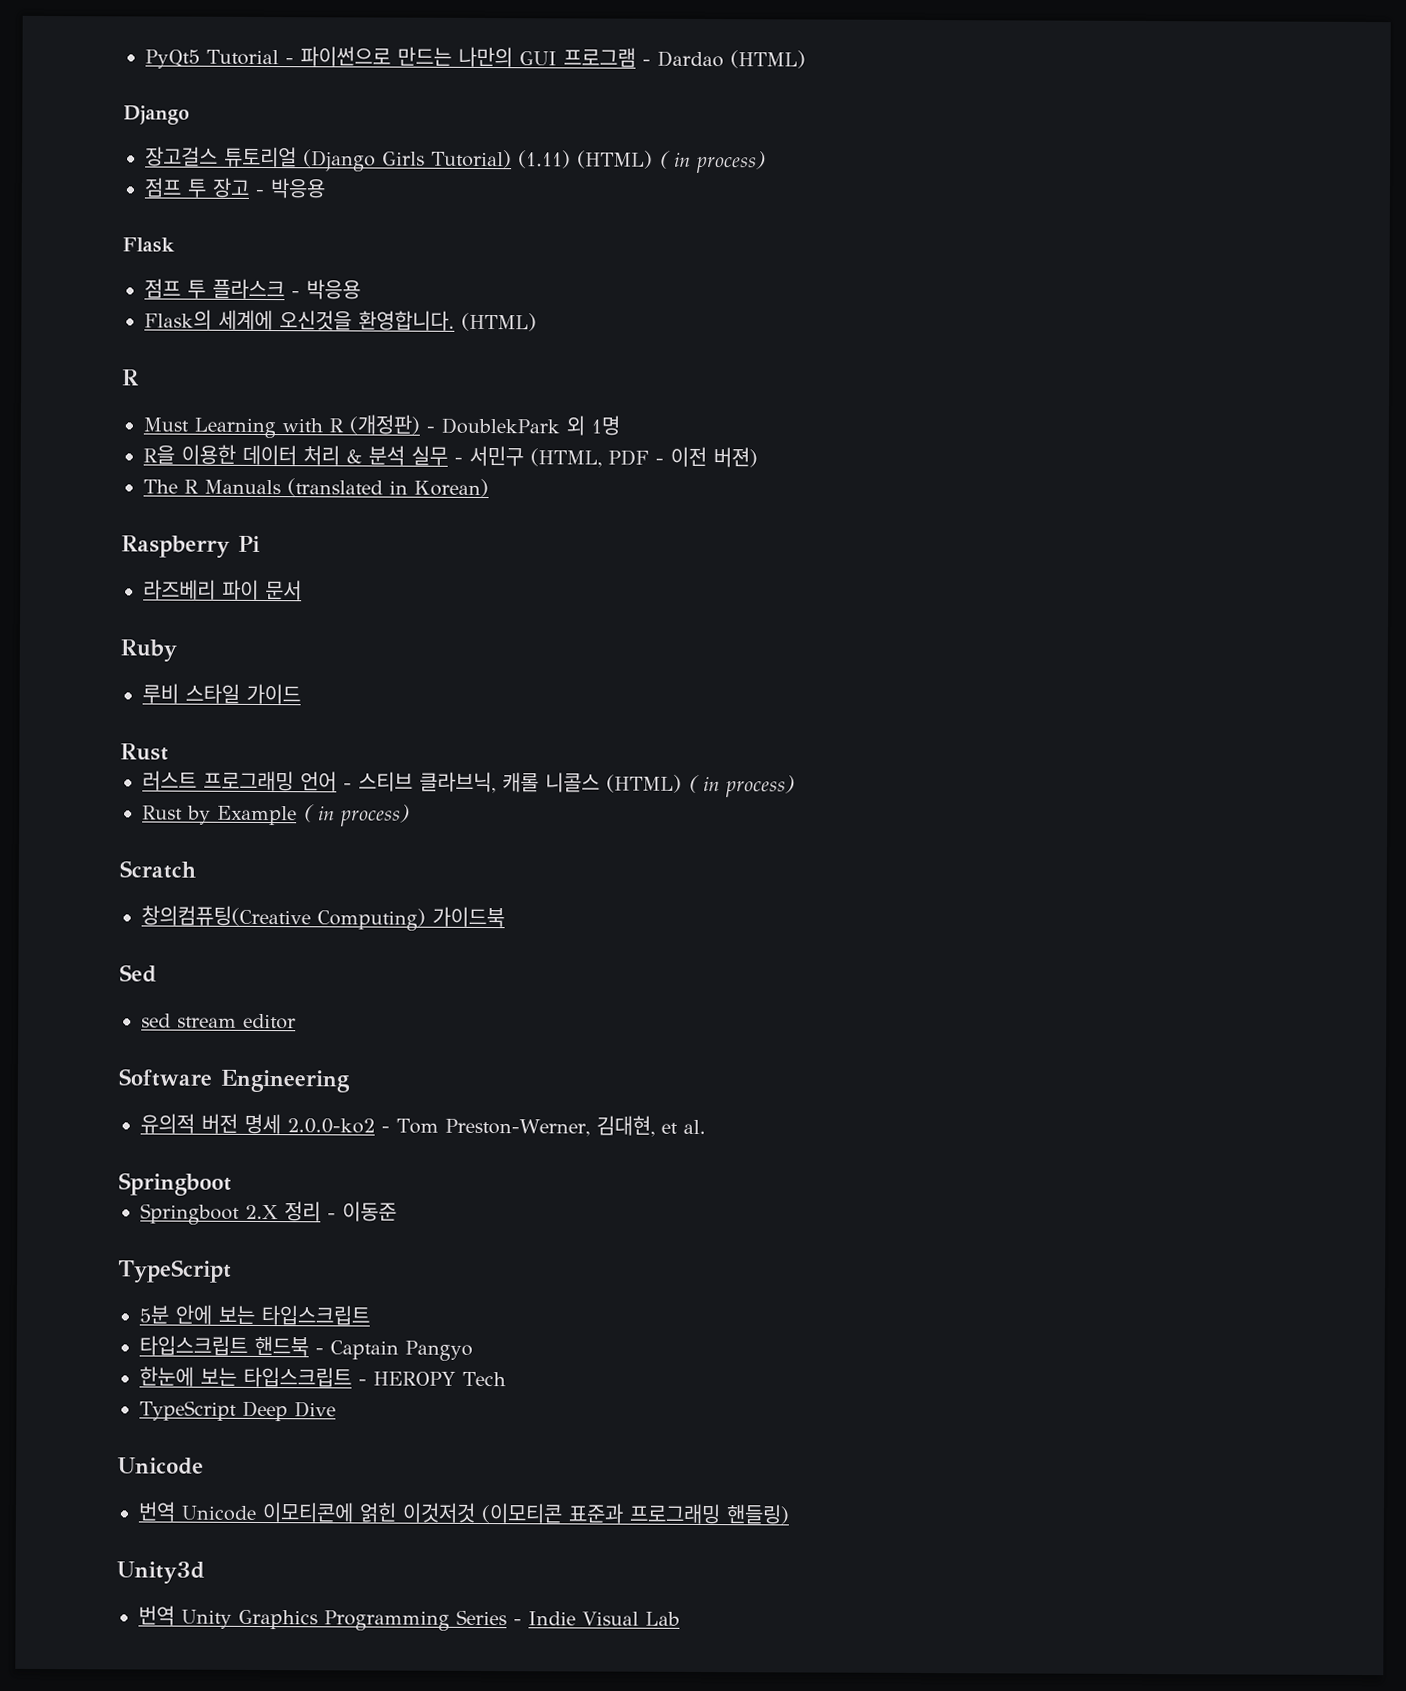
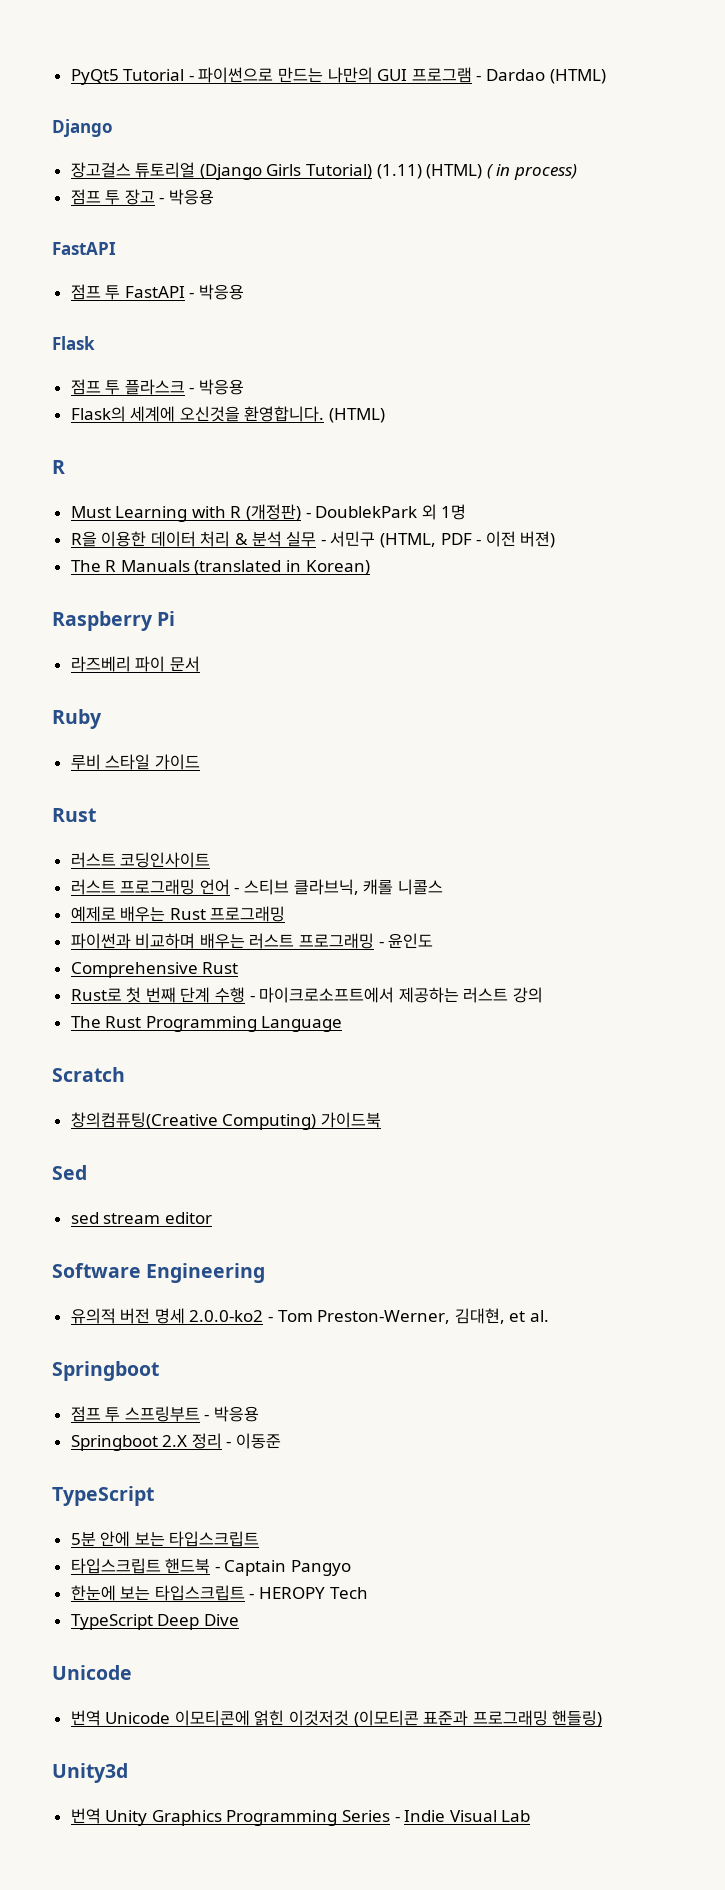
  점프 투 장고 - 박응용
+ FastAPI
+ 점프 투 FastAPI - 박응용
+ 러스트 코딩인사이트
- 러스트 프로그래밍 언어 - 스티브 클라브닉, 캐롤 니콜스 (HTML) ( in process)
- Rust by Example ( in process)
+ 러스트 프로그래밍 언어 - 스티브 클라브닉, 캐롤 니콜스
+ 예제로 배우는 Rust 프로그래밍
+ 파이썬과 비교하며 배우는 러스트 프로그래밍 - 윤인도
+ Comprehensive Rust
+ Rust로 첫 번째 단계 수행 - 마이크로소프트에서 제공하는 러스트 강의
+ The Rust Programming Language
+ 점프 투 스프링부트 - 박응용

